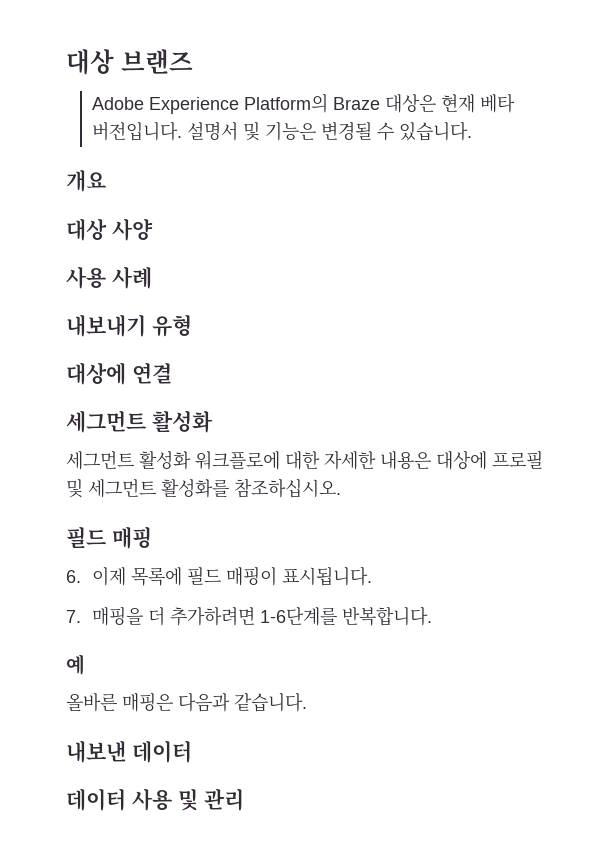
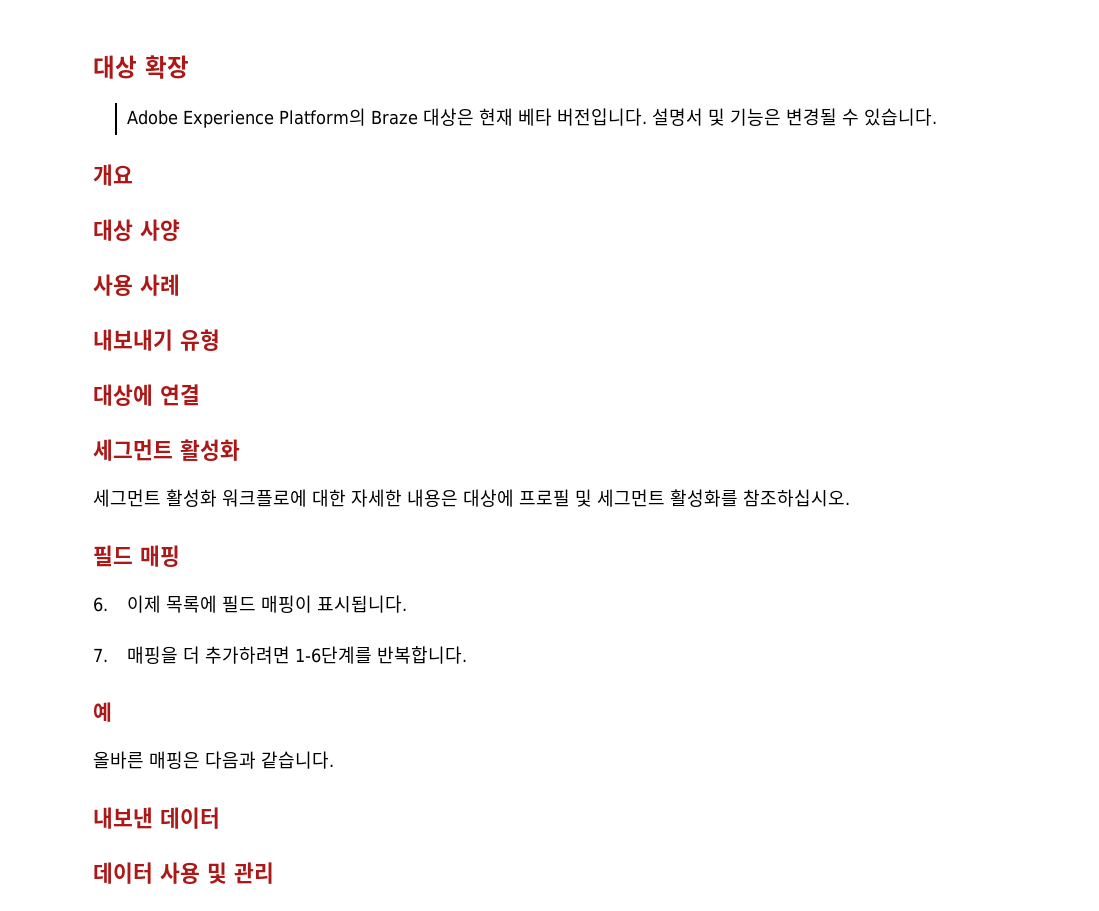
- 대상 브랜즈
+ 대상 확장

